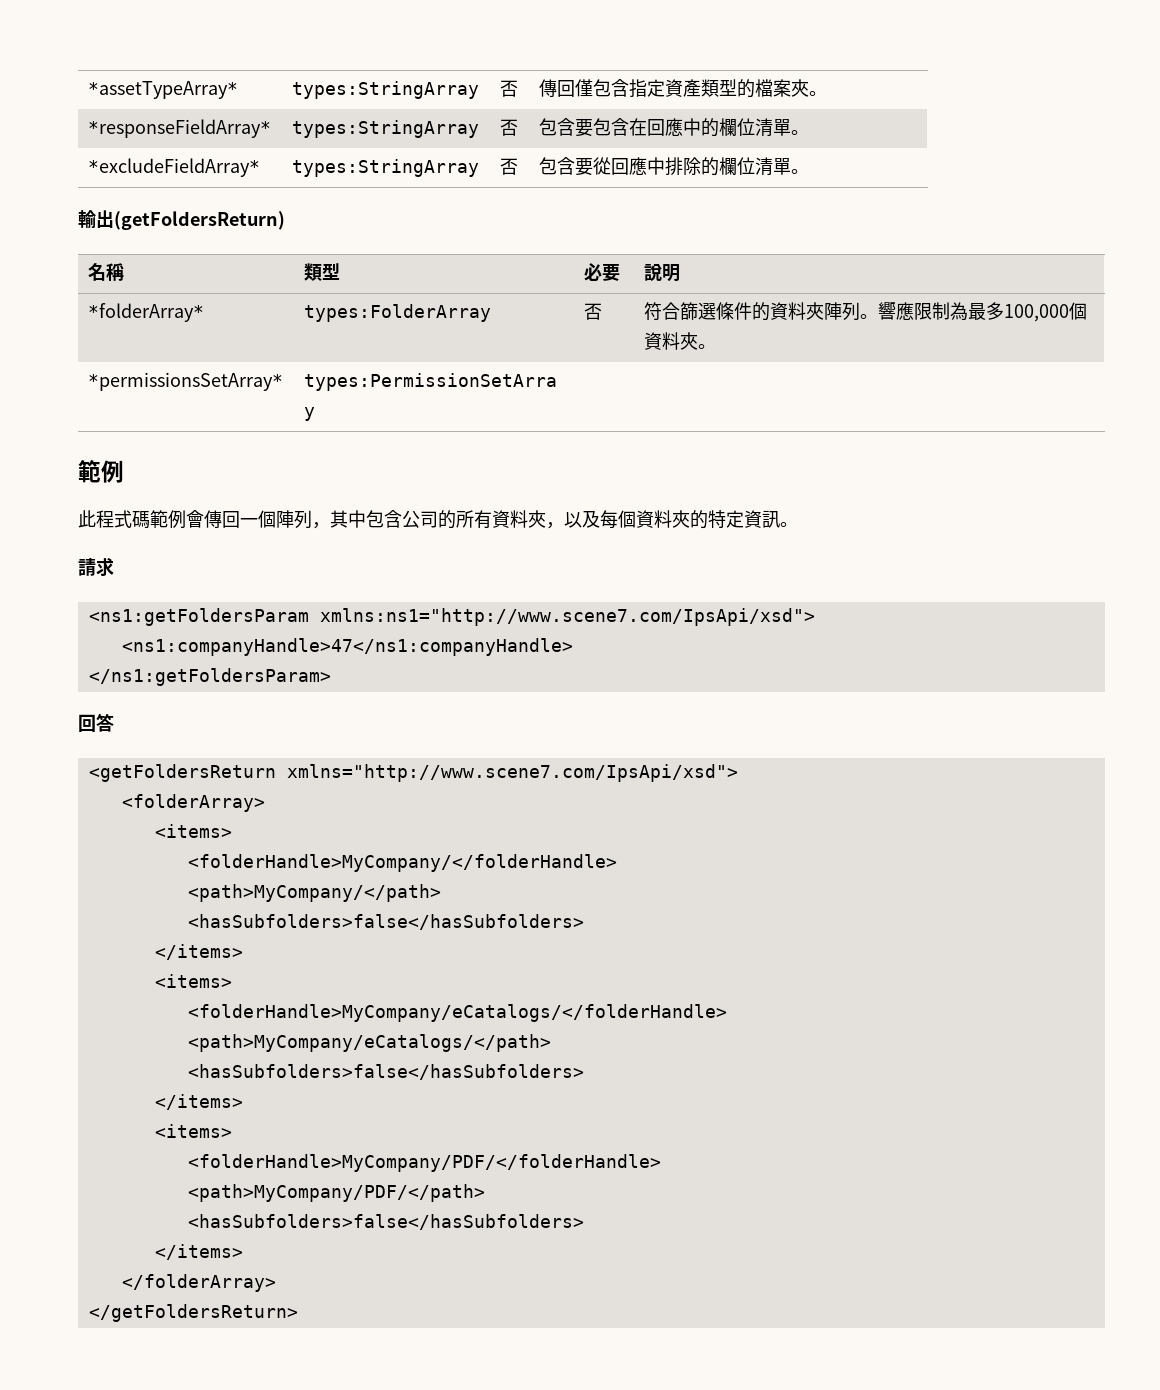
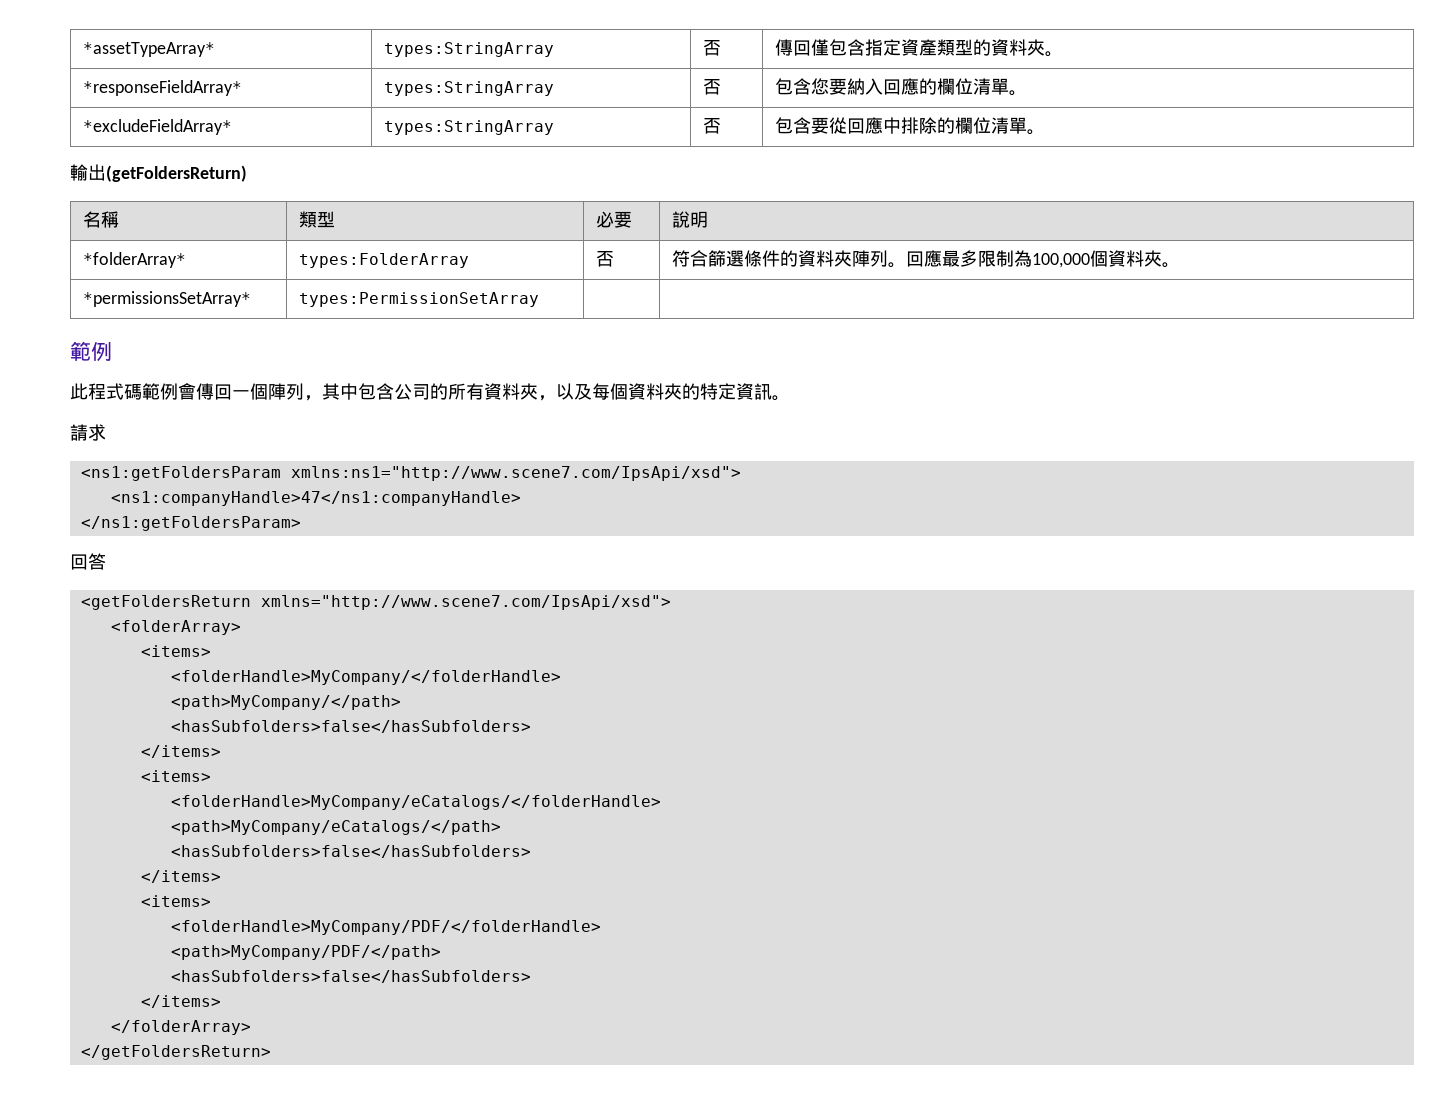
- *assetTypeArray* | types:StringArray | 否 | 傳回僅包含指定資產類型的檔案夾。
+ *assetTypeArray* | types:StringArray | 否 | 傳回僅包含指定資產類型的資料夾。
- *responseFieldArray* | types:StringArray | 否 | 包含要包含在回應中的欄位清單。
+ *responseFieldArray* | types:StringArray | 否 | 包含您要納入回應的欄位清單。
- *folderArray* | types:FolderArray | 否 | 符合篩選條件的資料夾陣列。響應限制為最多100,000個資料夾。
+ *folderArray* | types:FolderArray | 否 | 符合篩選條件的資料夾陣列。回應最多限制為100,000個資料夾。

